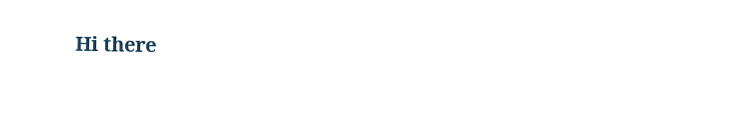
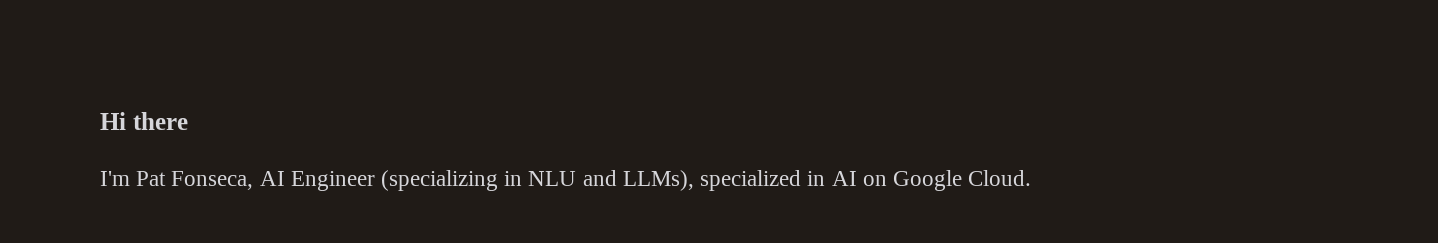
+ I'm Pat Fonseca, AI Engineer (specializing in NLU and LLMs), specialized in AI on Google Cloud.

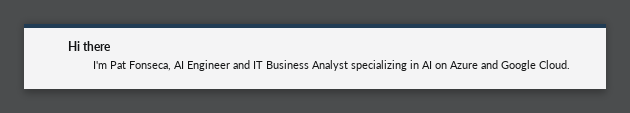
- I'm Pat Fonseca, AI Engineer (specializing in NLU and LLMs), specialized in AI on Google Cloud.
+ I'm Pat Fonseca, AI Engineer and IT Business Analyst specializing in AI on Azure and Google Cloud.

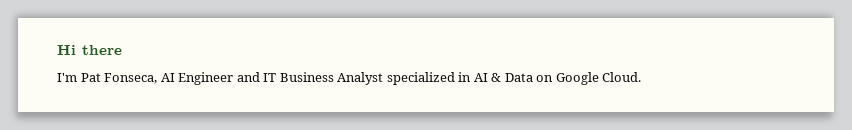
- I'm Pat Fonseca, AI Engineer and IT Business Analyst specializing in AI on Azure and Google Cloud.
+ I'm Pat Fonseca, AI Engineer and IT Business Analyst specialized in AI & Data on Google Cloud.

